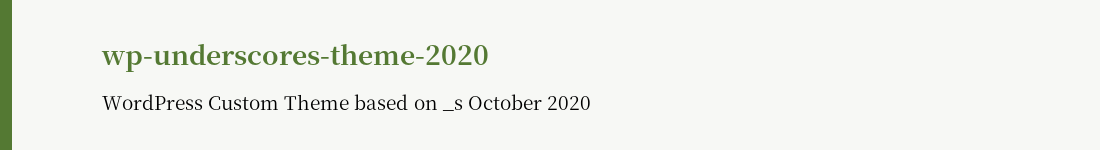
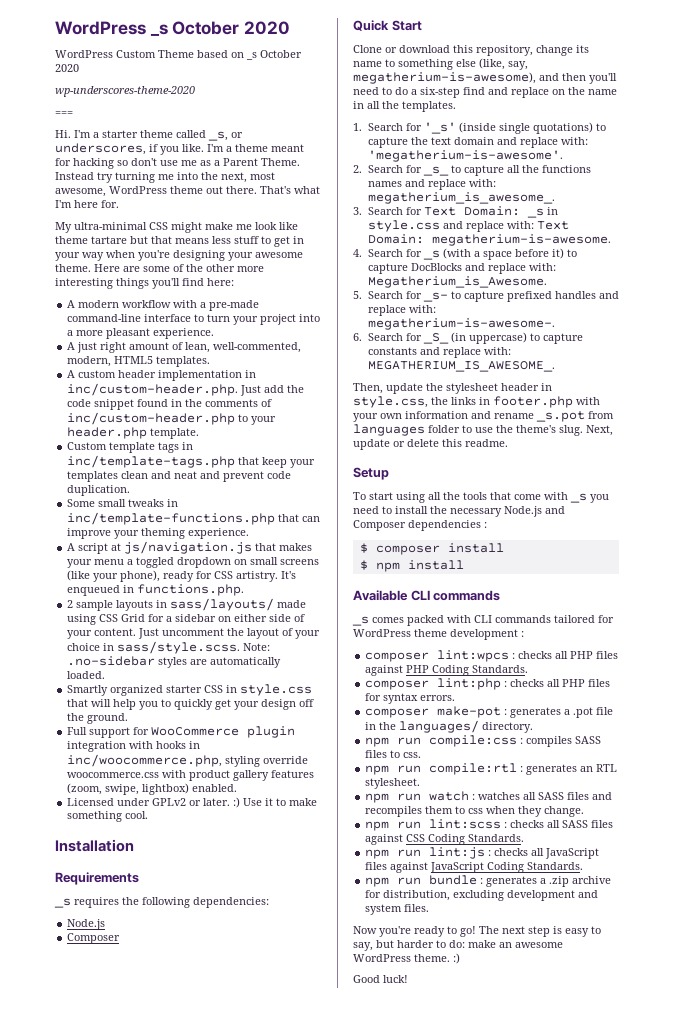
- wp-underscores-theme-2020
+ WordPress _s October 2020
+ wp-underscores-theme-2020
+ ===
+ Hi. I'm a starter theme called _s, or underscores, if you like. I'm a theme meant for hacking so don't use me as a Parent Theme. Instead try turning me into the next, most awesome, WordPress theme out there. That's what I'm here for.
+ My ultra-minimal CSS might make me look like theme tartare but that means less stuff to get in your way when you're designing your awesome theme. Here are some of the other more interesting things you'll find here:
+ A modern workflow with a pre-made command-line interface to turn your project into a more pleasant experience.
+ A just right amount of lean, well-commented, modern, HTML5 templates.
+ A custom header implementation in inc/custom-header.php. Just add the code snippet found in the comments of inc/custom-header.php to your header.php template.
+ Custom template tags in inc/template-tags.php that keep your templates clean and neat and prevent code duplication.
+ Some small tweaks in inc/template-functions.php that can improve your theming experience.
+ A script at js/navigation.js that makes your menu a toggled dropdown on small screens (like your phone), ready for CSS artistry. It's enqueued in functions.php.
+ 2 sample layouts in sass/layouts/ made using CSS Grid for a sidebar on either side of your content. Just uncomment the layout of your choice in sass/style.scss. Note: .no-sidebar styles are automatically loaded.
+ Smartly organized starter CSS in style.css that will help you to quickly get your design off the ground.
+ Full support for WooCommerce plugin integration with hooks in inc/woocommerce.php, styling override woocommerce.css with product gallery features (zoom, swipe, lightbox) enabled.
+ Licensed under GPLv2 or later. :) Use it to make something cool.
+ Installation
+ Requirements
+ _s requires the following dependencies:
+ Node.js
+ Composer
+ Quick Start
+ Clone or download this repository, change its name to something else (like, say, megatherium-is-awesome), and then you'll need to do a six-step find and replace on the name in all the templates.
+ 1. Search for '_s' (inside single quotations) to capture the text domain and replace with: 'megatherium-is-awesome'.
+ 2. Search for _s_ to capture all the functions names and replace with: megatherium_is_awesome_.
+ 3. Search for Text Domain: _s in style.css and replace with: Text Domain: megatherium-is-awesome.
+ 4. Search for _s (with a space before it) to capture DocBlocks and replace with: Megatherium_is_Awesome.
+ 5. Search for _s- to capture prefixed handles and replace with: megatherium-is-awesome-.
+ 6. Search for _S_ (in uppercase) to capture constants and replace with: MEGATHERIUM_IS_AWESOME_.
+ Then, update the stylesheet header in style.css, the links in footer.php with your own information and rename _s.pot from languages folder to use the theme's slug. Next, update or delete this readme.
+ Setup
+ To start using all the tools that come with _s you need to install the necessary Node.js and Composer dependencies :
+ $ composer install
+ $ npm install
+ Available CLI commands
+ _s comes packed with CLI commands tailored for WordPress theme development :
+ composer lint:wpcs : checks all PHP files against PHP Coding Standards.
+ composer lint:php : checks all PHP files for syntax errors.
+ composer make-pot : generates a .pot file in the languages/ directory.
+ npm run compile:css : compiles SASS files to css.
+ npm run compile:rtl : generates an RTL stylesheet.
+ npm run watch : watches all SASS files and recompiles them to css when they change.
+ npm run lint:scss : checks all SASS files against CSS Coding Standards.
+ npm run lint:js : checks all JavaScript files against JavaScript Coding Standards.
+ npm run bundle : generates a .zip archive for distribution, excluding development and system files.
+ Now you're ready to go! The next step is easy to say, but harder to do: make an awesome WordPress theme. :)
+ Good luck!

